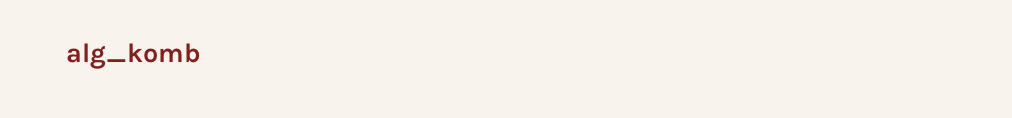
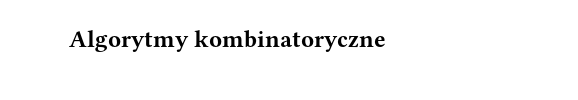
- alg_komb
+ Algorytmy kombinatoryczne

